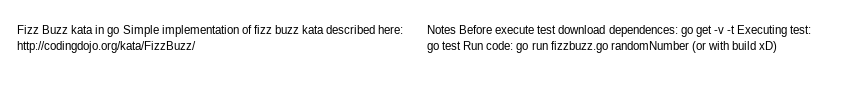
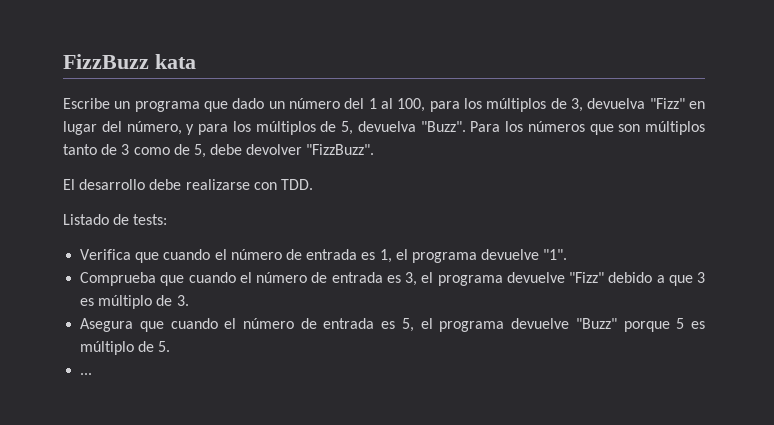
- Fizz Buzz kata in go Simple implementation of fizz buzz kata described here: http://codingdojo.org/kata/FizzBuzz/
- Notes Before execute test download dependences: go get -v -t Executing test: go test Run code: go run fizzbuzz.go randomNumber (or with build xD)
+ FizzBuzz kata
+ Escribe un programa que dado un número del 1 al 100, para los múltiplos de 3, devuelva "Fizz" en lugar del número, y para los múltiplos de 5, devuelva "Buzz". Para los números que son múltiplos tanto de 3 como de 5, debe devolver "FizzBuzz".
+ El desarrollo debe realizarse con TDD.
+ Listado de tests:
+ Verifica que cuando el número de entrada es 1, el programa devuelve "1".
+ Comprueba que cuando el número de entrada es 3, el programa devuelve "Fizz" debido a que 3 es múltiplo de 3.
+ Asegura que cuando el número de entrada es 5, el programa devuelve "Buzz" porque 5 es múltiplo de 5.
+ ...

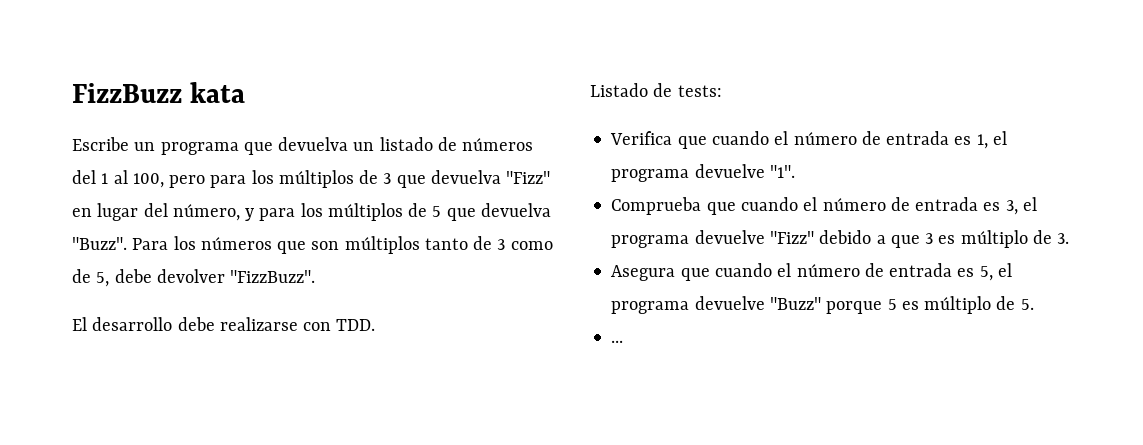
- Escribe un programa que dado un número del 1 al 100, para los múltiplos de 3, devuelva "Fizz" en lugar del número, y para los múltiplos de 5, devuelva "Buzz".
+ Escribe un programa que devuelva un listado de números del 1 al 100, pero para los múltiplos de 3 que devuelva "Fizz" en lugar del número, y para los múltiplos de 5 que devuelva "Buzz".

